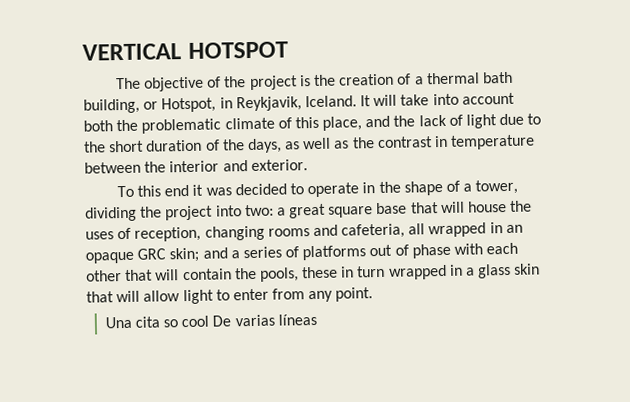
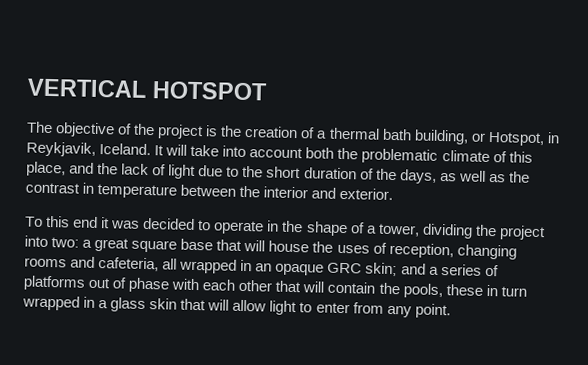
- Una cita so cool De varias líneas

